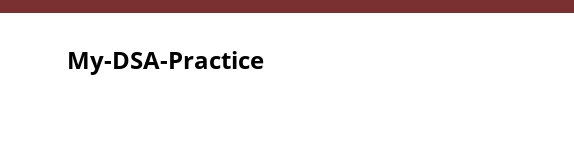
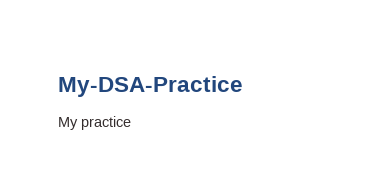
+ My practice

